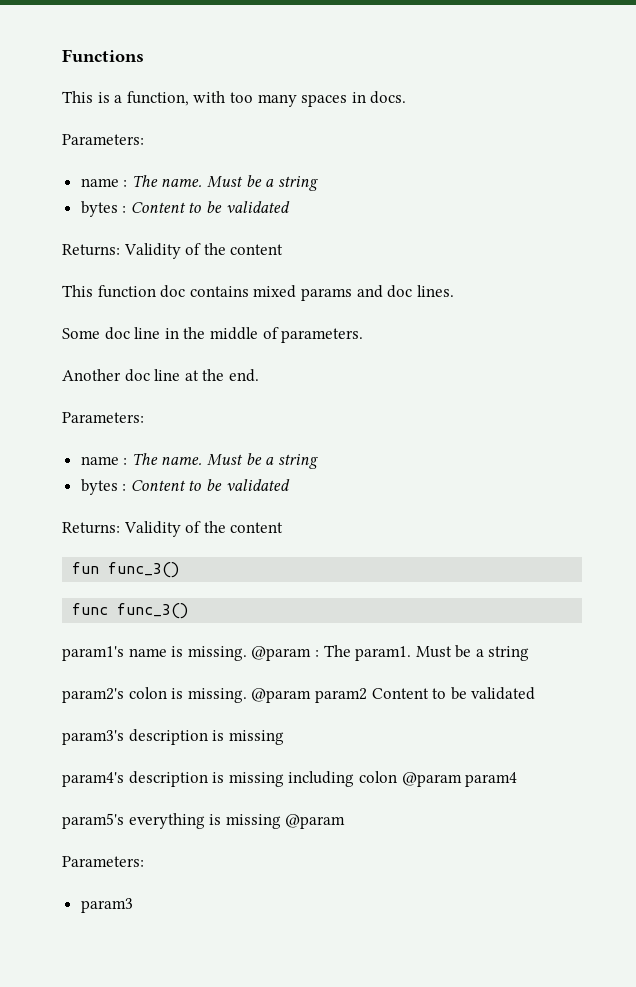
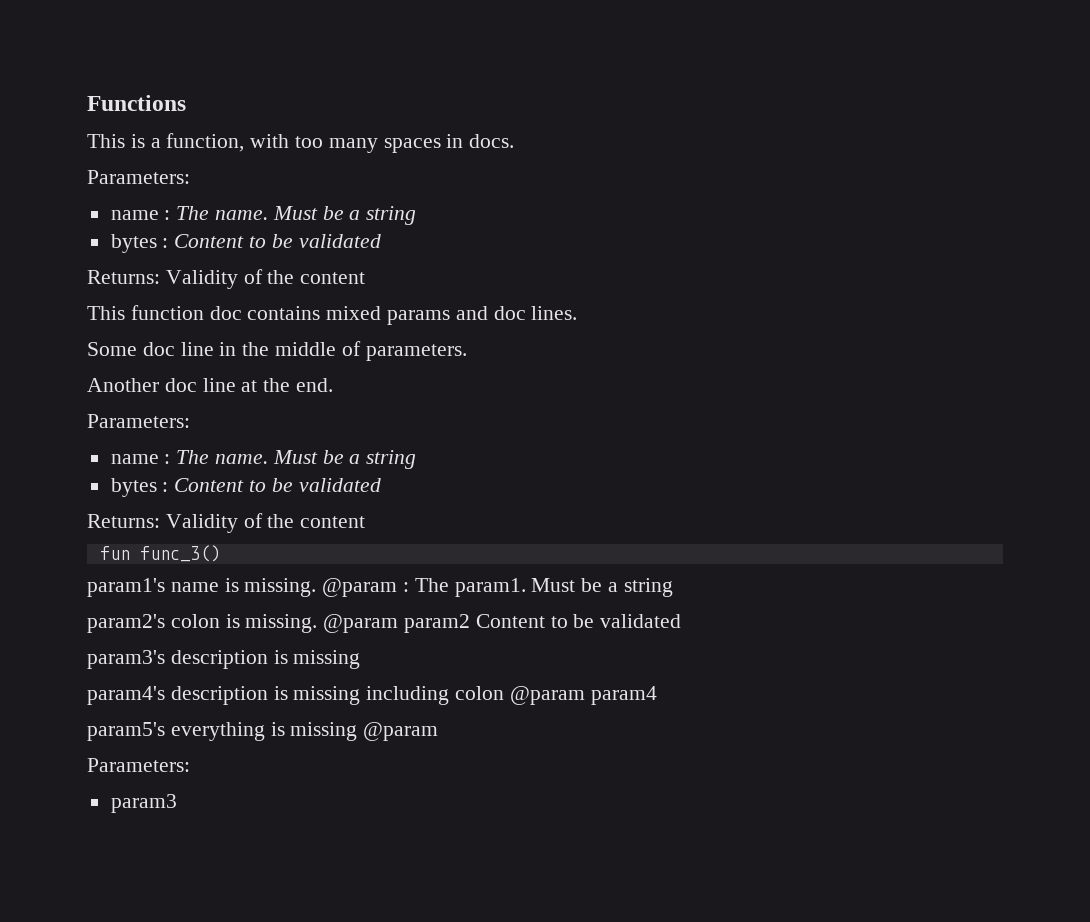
- func func_3()

